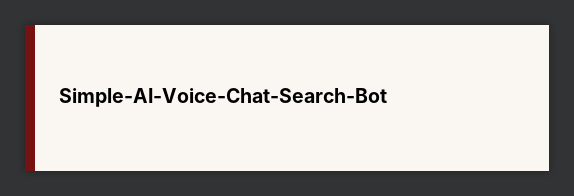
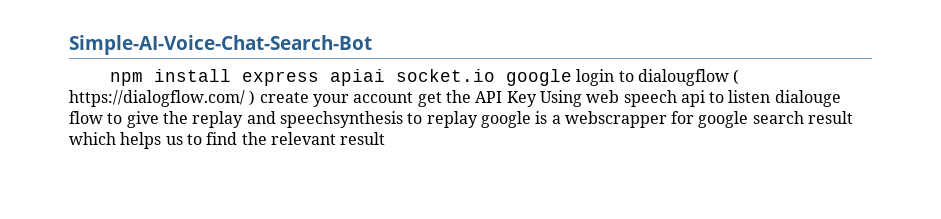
+ npm install express apiai socket.io google login to dialougflow ( https://dialogflow.com/ ) create your account get the API Key Using web speech api to listen dialouge flow to give the replay and speechsynthesis to replay google is a webscrapper for google search result which helps us to find the relevant result

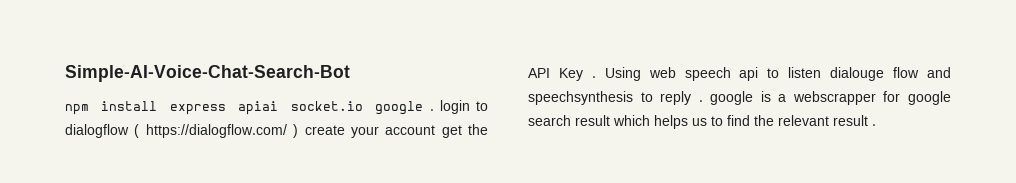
- npm install express apiai socket.io google login to dialougflow ( https://dialogflow.com/ ) create your account get the API Key Using web speech api to listen dialouge flow to give the replay and speechsynthesis to replay google is a webscrapper for google search result which helps us to find the relevant result
+ npm install express apiai socket.io google . login to dialogflow ( https://dialogflow.com/ ) create your account get the API Key . Using web speech api to listen dialouge flow and speechsynthesis to reply . google is a webscrapper for google search result which helps us to find the relevant result .

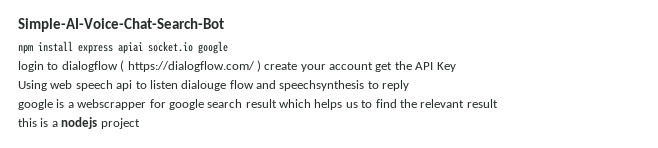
- npm install express apiai socket.io google . login to dialogflow ( https://dialogflow.com/ ) create your account get the API Key . Using web speech api to listen dialouge flow and speechsynthesis to reply . google is a webscrapper for google search result which helps us to find the relevant result .
+ npm install express apiai socket.io google
+ login to dialogflow ( https://dialogflow.com/ ) create your account get the API Key
+ Using web speech api to listen dialouge flow and speechsynthesis to reply
+ google is a webscrapper for google search result which helps us to find the relevant result
+ this is a nodejs project

